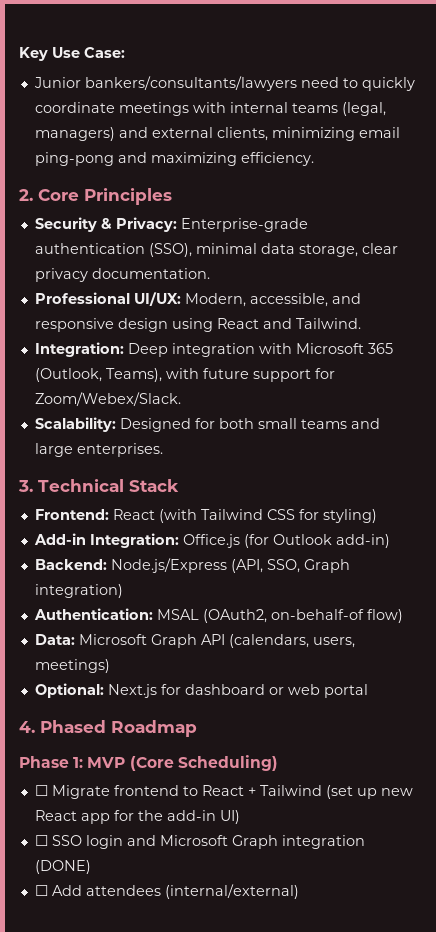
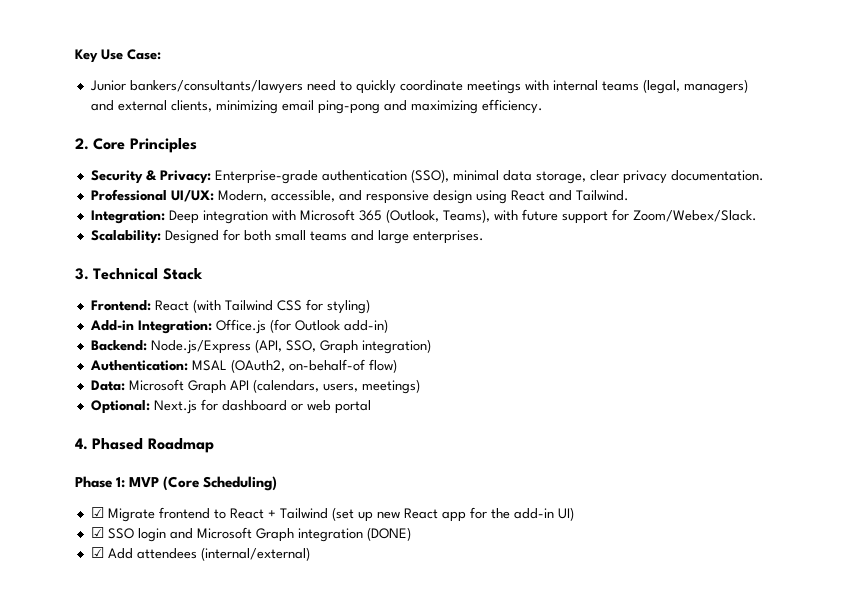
- ☐ Migrate frontend to React + Tailwind (set up new React app for the add-in UI)
+ ☑ Migrate frontend to React + Tailwind (set up new React app for the add-in UI)
- ☐ SSO login and Microsoft Graph integration (DONE)
+ ☑ SSO login and Microsoft Graph integration (DONE)
- ☐ Add attendees (internal/external)
+ ☑ Add attendees (internal/external)

